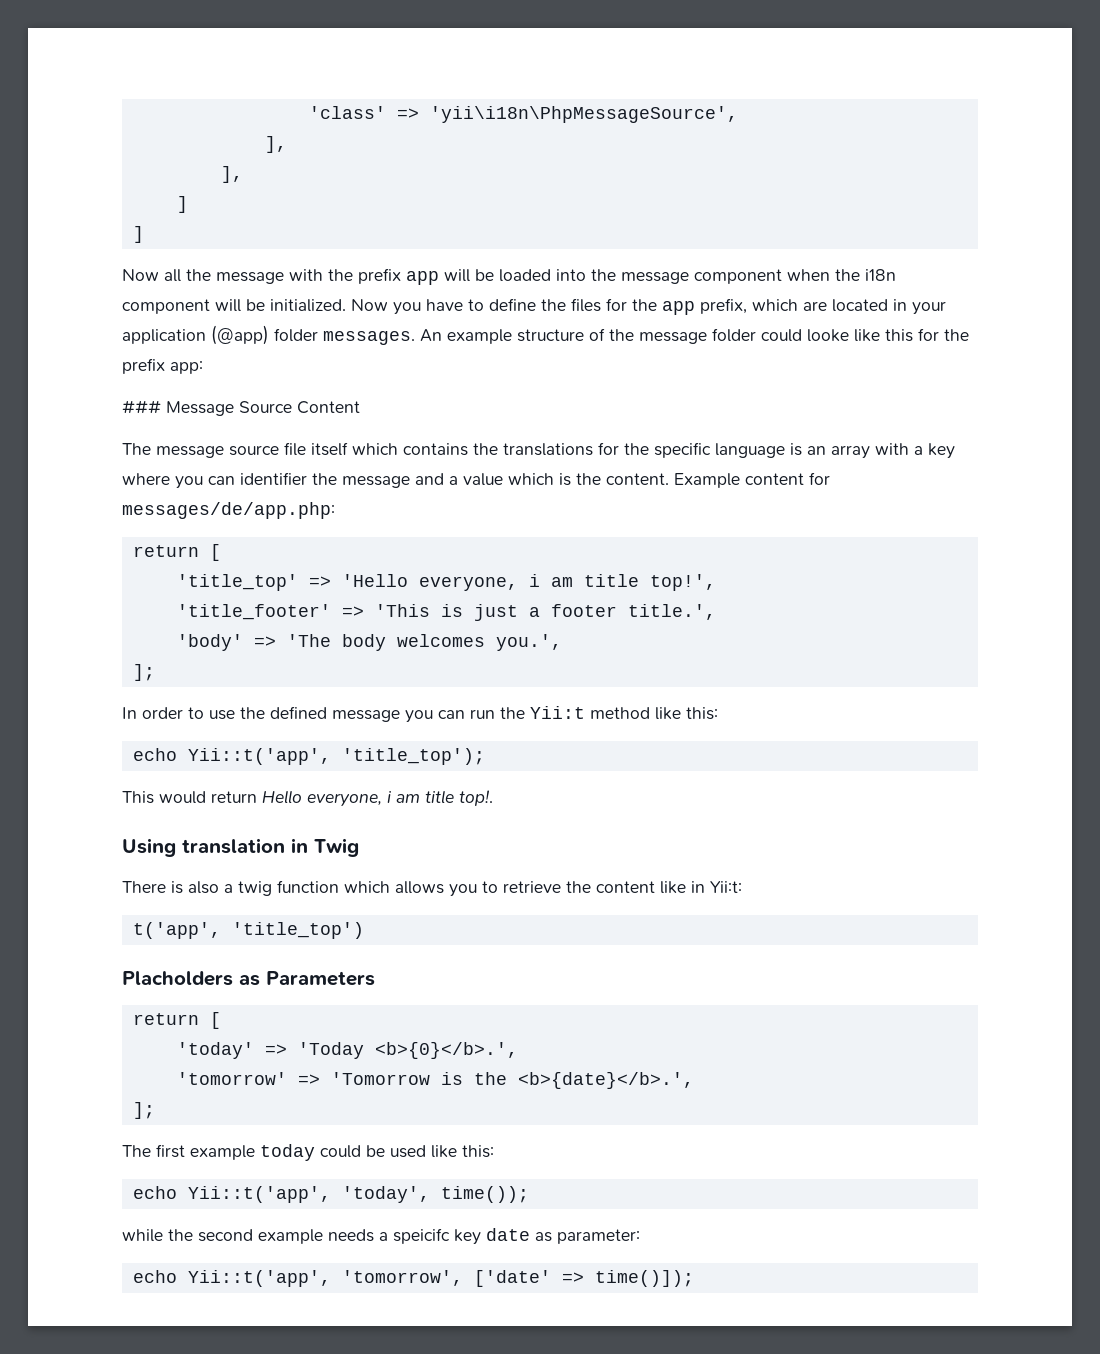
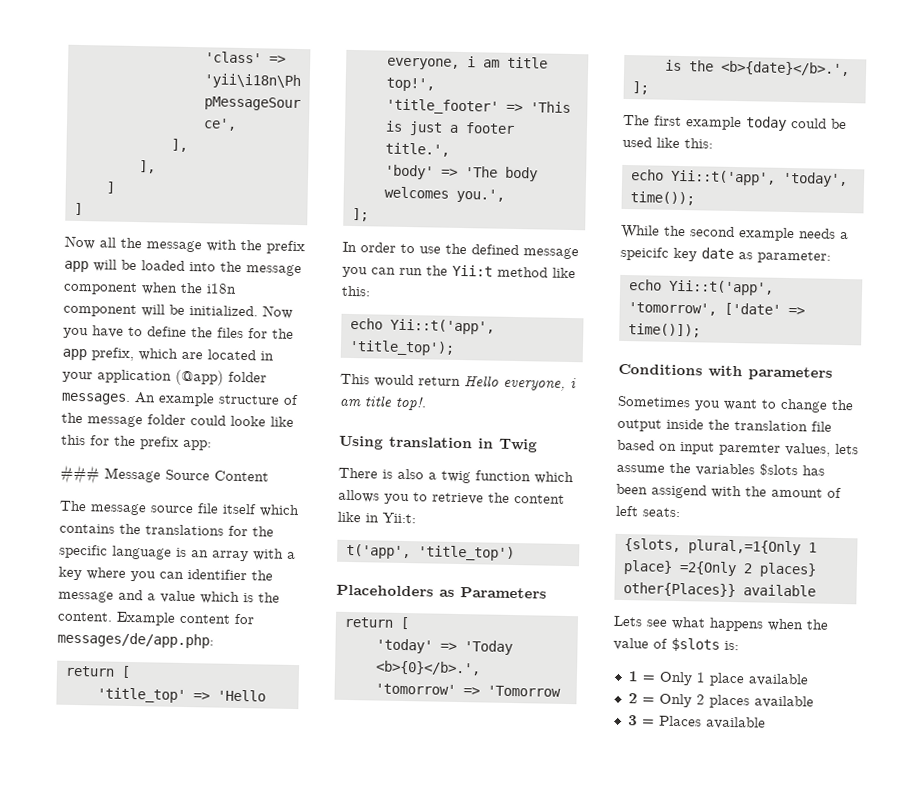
- Placholders as Parameters
+ Placeholders as Parameters
- while the second example needs a speicifc key date as parameter:
+ While the second example needs a speicifc key date as parameter:
+ Conditions with parameters
+ Sometimes you want to change the output inside the translation file based on input paremter values, lets assume the variables $slots has been assigend with the amount of left seats:
+ {slots, plural,=1{Only 1 place} =2{Only 2 places} other{Places}} available
+ Lets see what happens when the value of $slots is:
+ 1 = Only 1 place available
+ 2 = Only 2 places available
+ 3 = Places available

